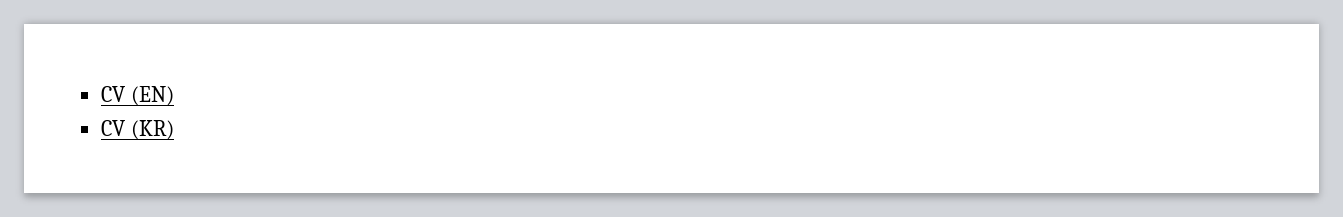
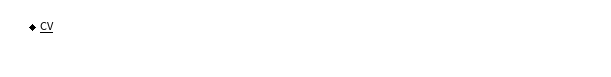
- CV (EN)
- CV (KR)
+ CV

